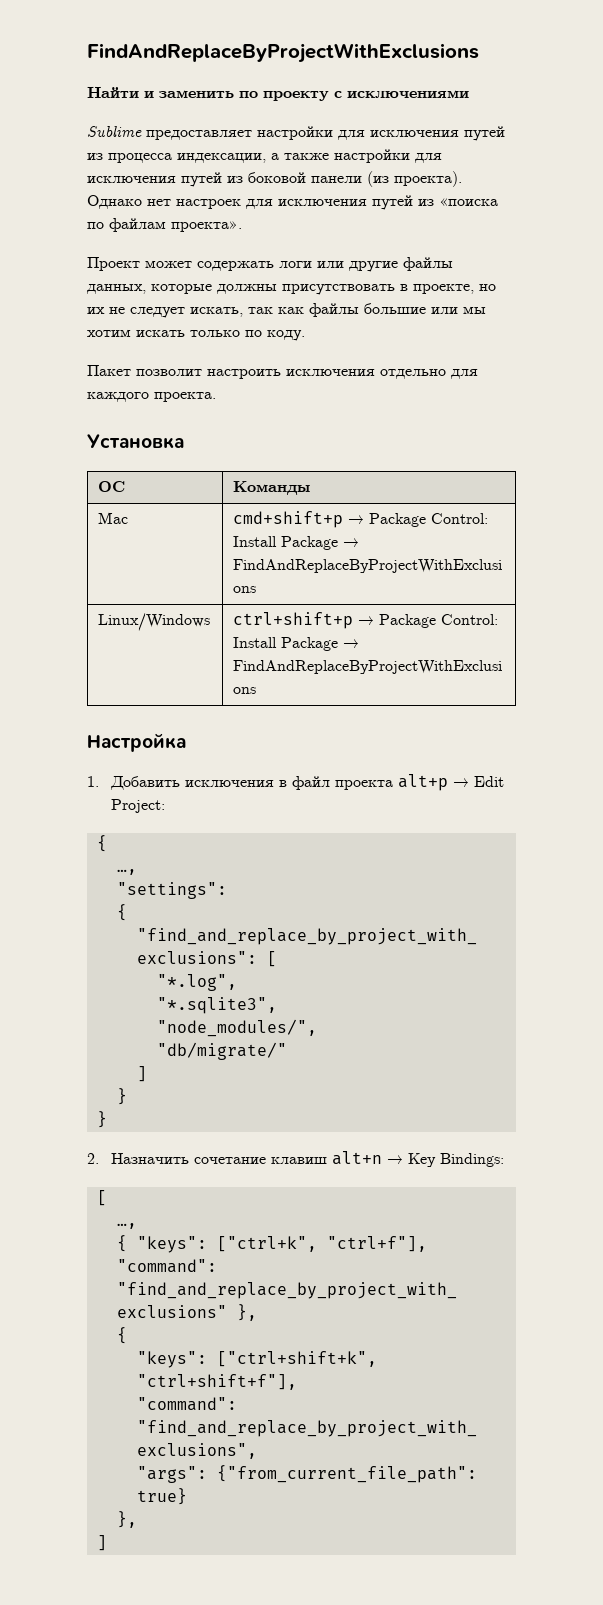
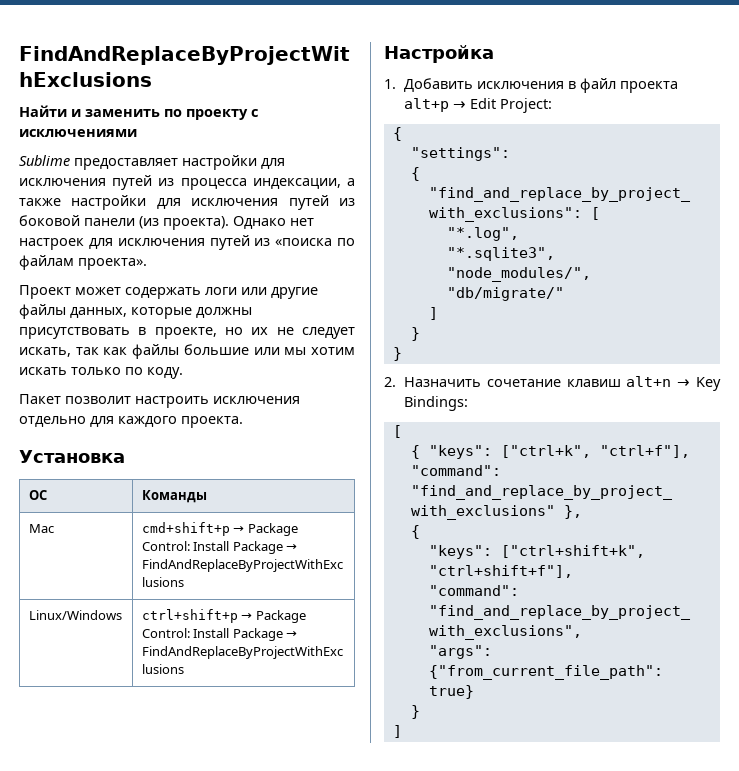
  1. Добавить исключения в файл проекта alt+p → Edit Project:
  {
- …,
  2. Назначить сочетание клавиш alt+n → Key Bindings:
  [
- …,
  "args": {"from_current_file_path": true}
- },
+ }

